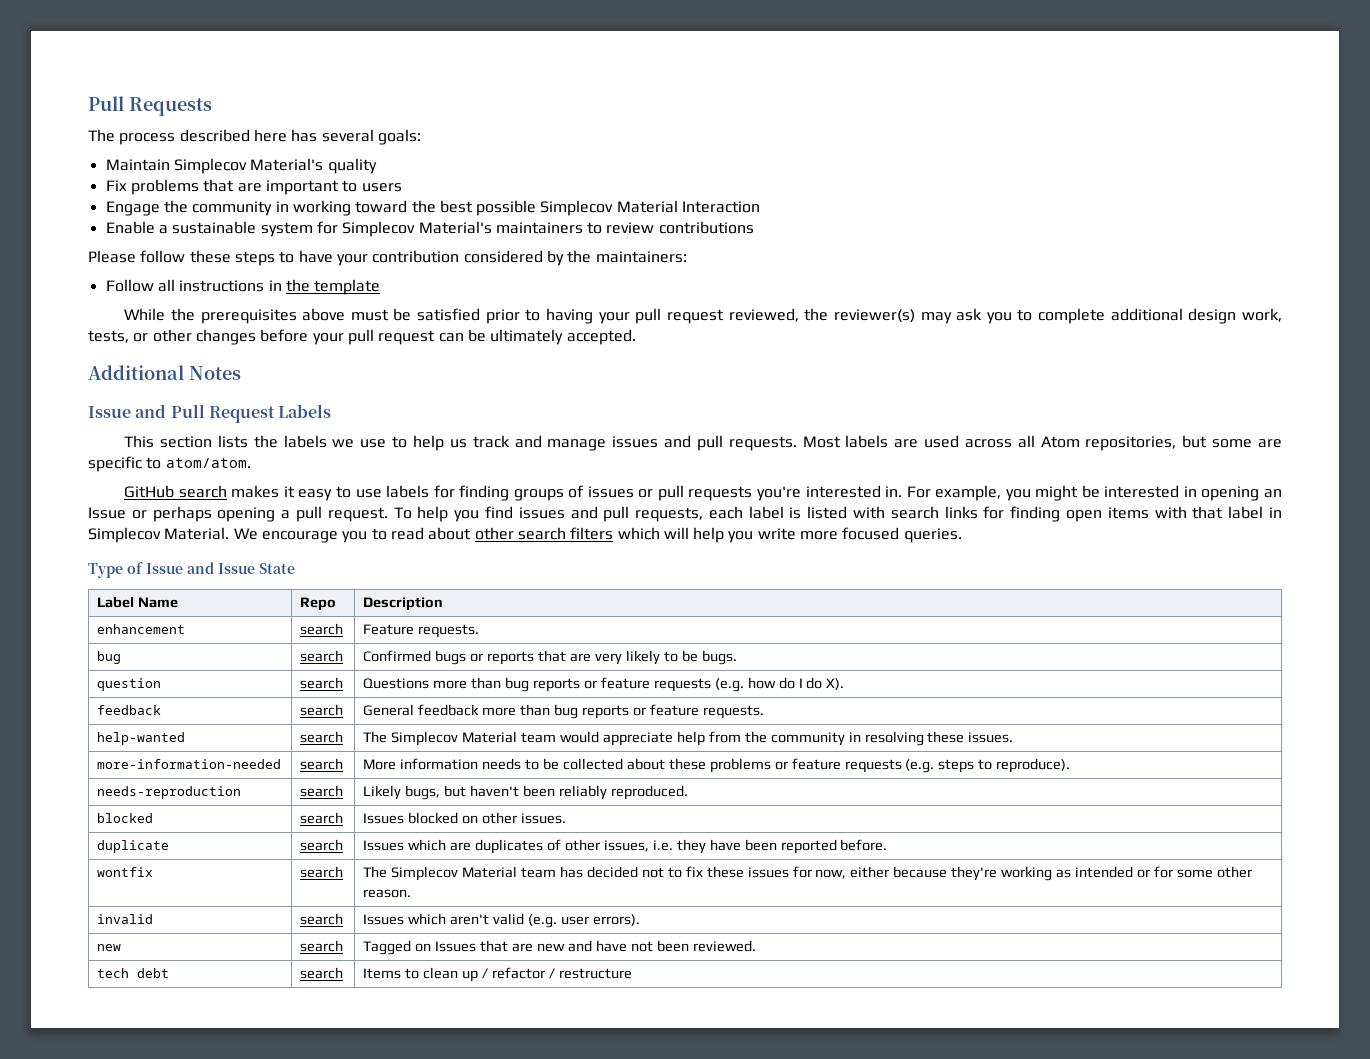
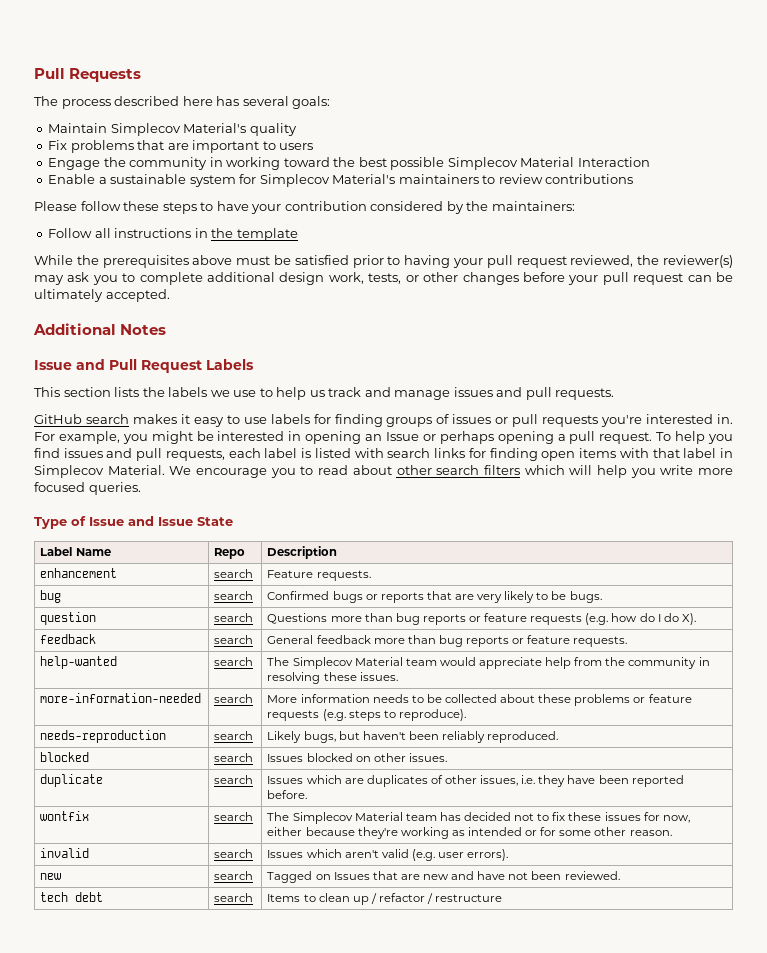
- Most labels are used across all Atom repositories, but some are specific to atom/atom.

